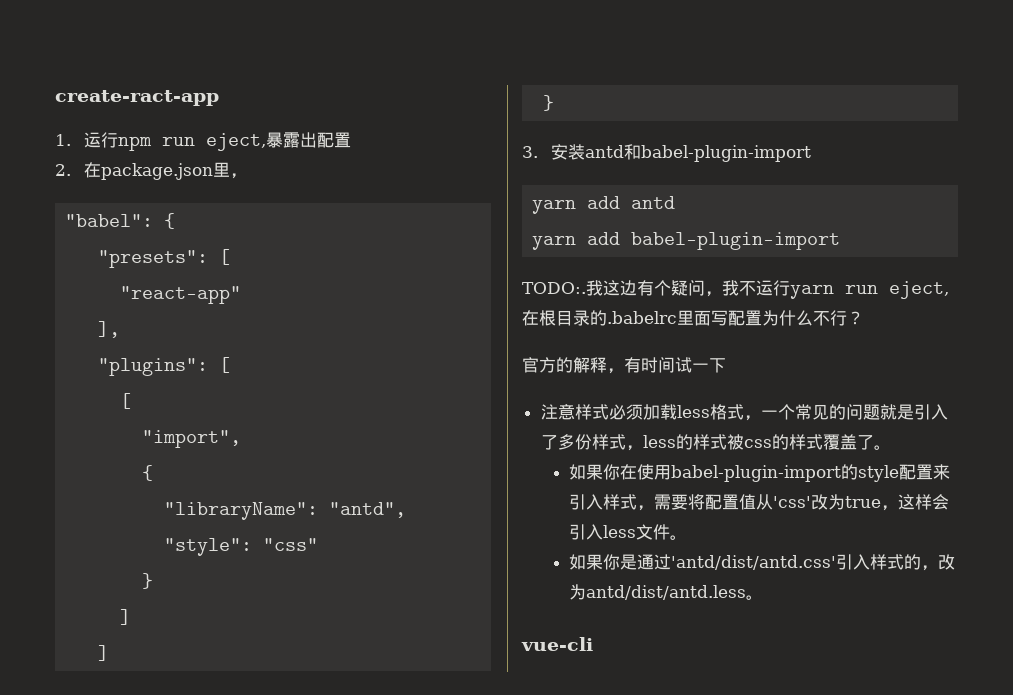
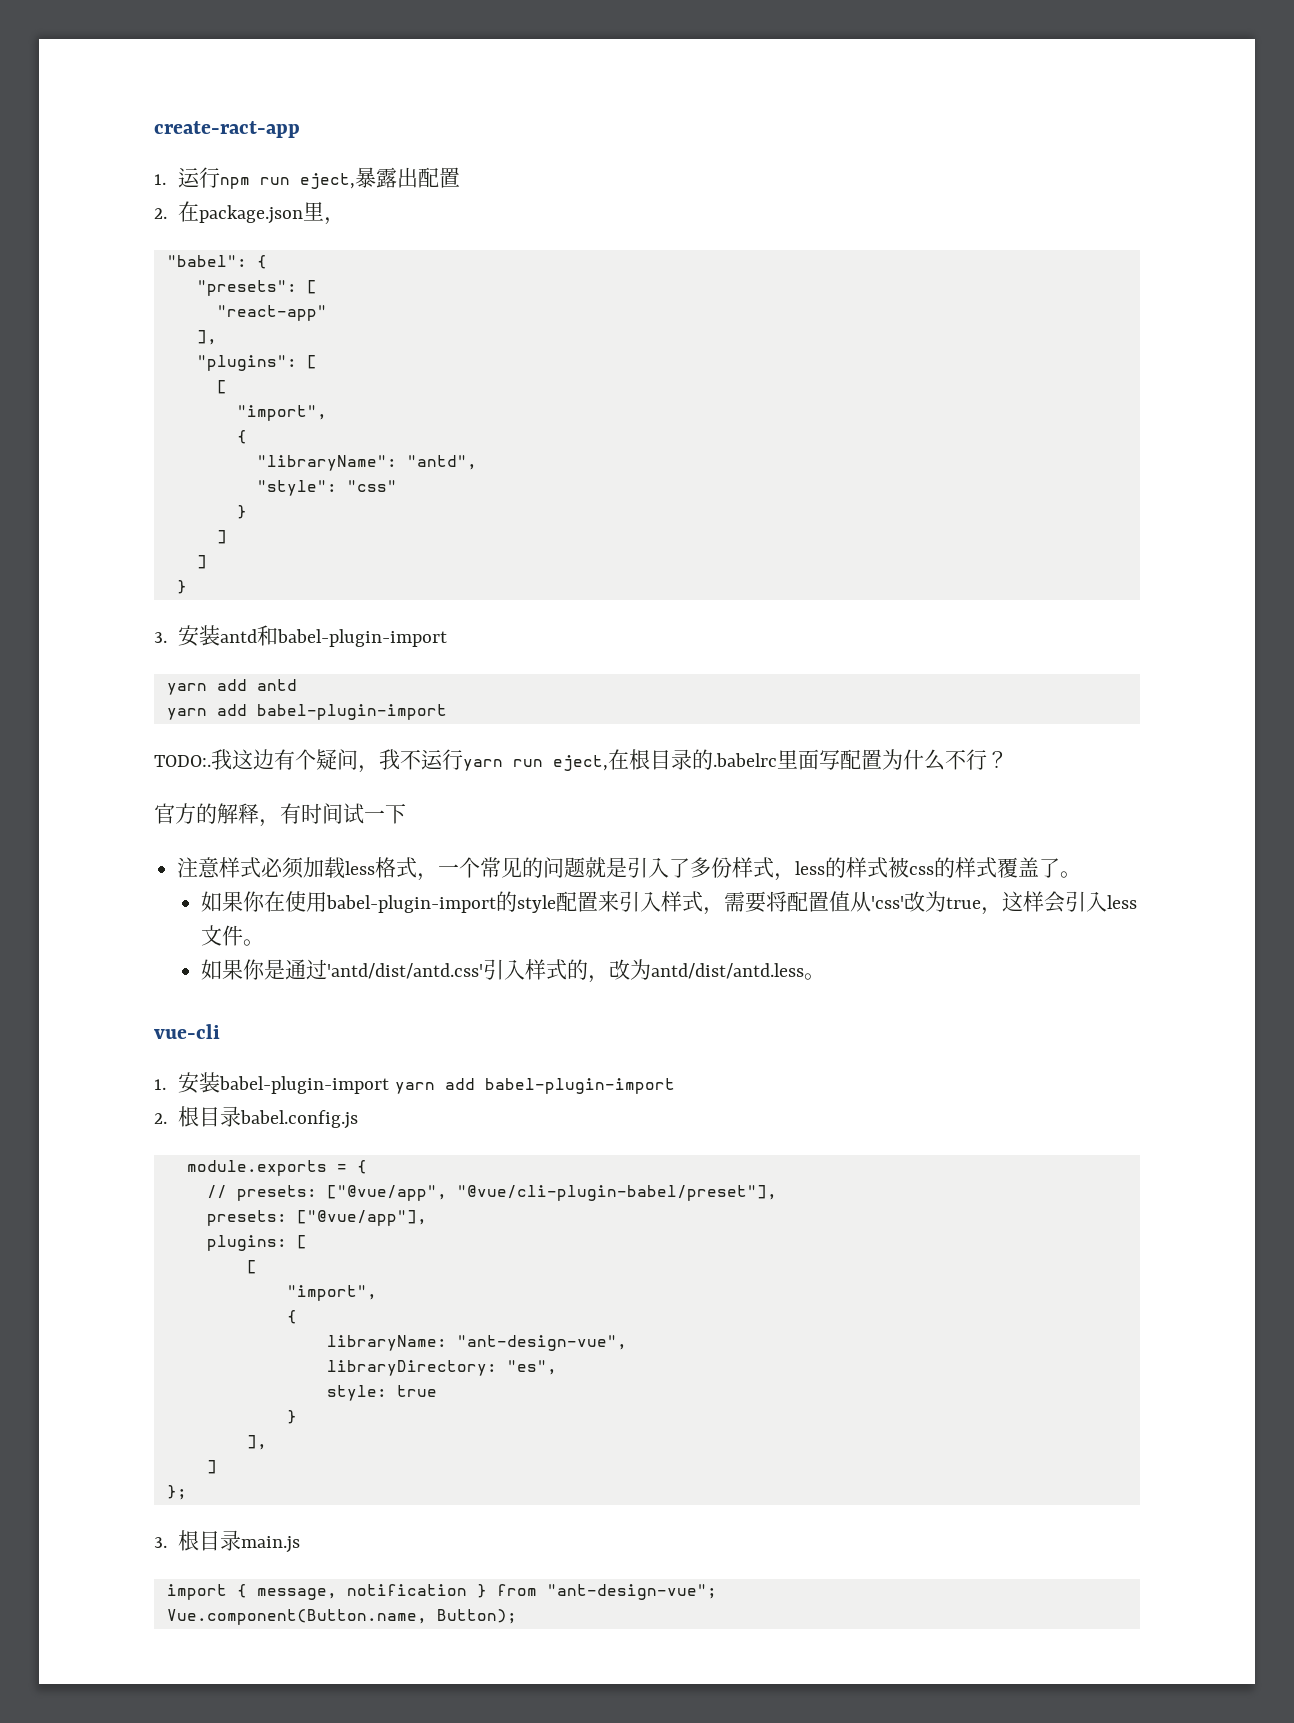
+ 1.安装babel-plugin-import yarn add babel-plugin-import
+ 2.根目录babel.config.js
+ module.exports = {
+ // presets: ["@vue/app", "@vue/cli-plugin-babel/preset"],
+ presets: ["@vue/app"],
+ plugins: [
+ [
+ "import",
+ {
+ libraryName: "ant-design-vue",
+ libraryDirectory: "es",
+ style: true
+ }
+ ],
+ ]
+ };
+ 3.根目录main.js
+ import { message, notification } from "ant-design-vue";
+ Vue.component(Button.name, Button);

